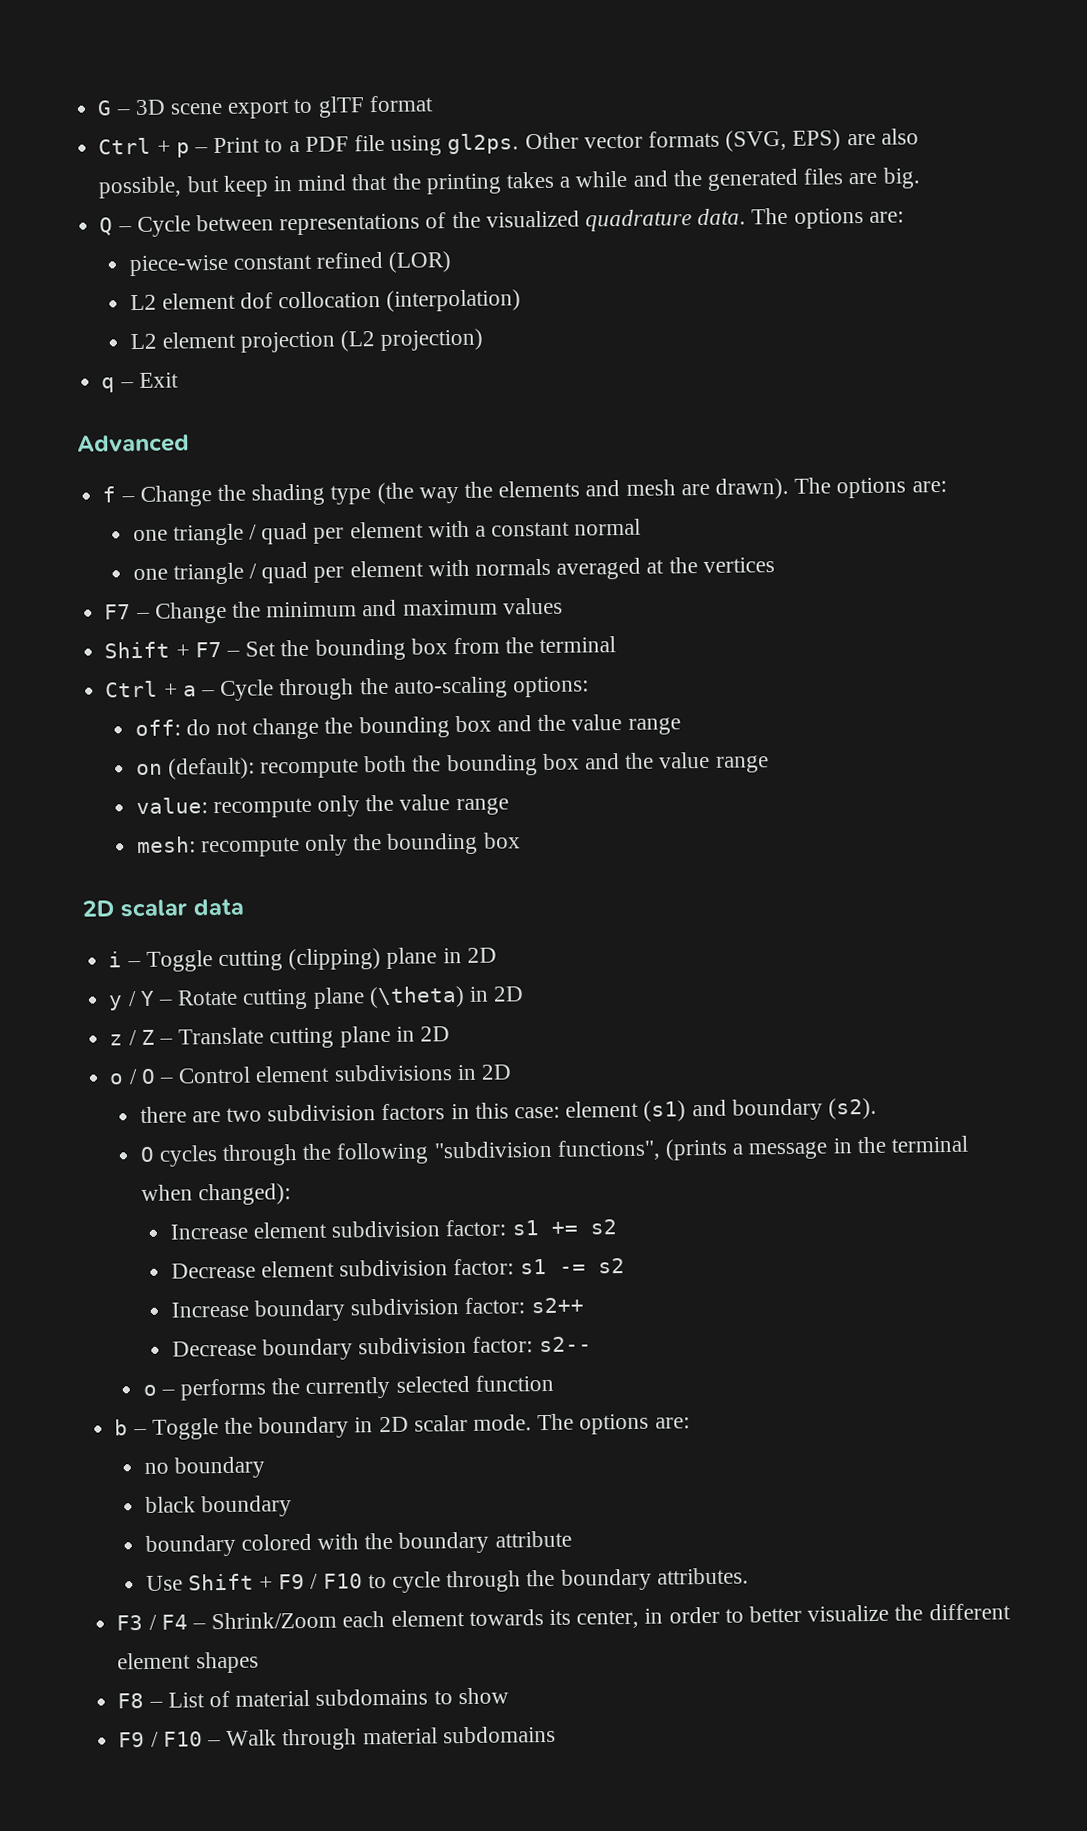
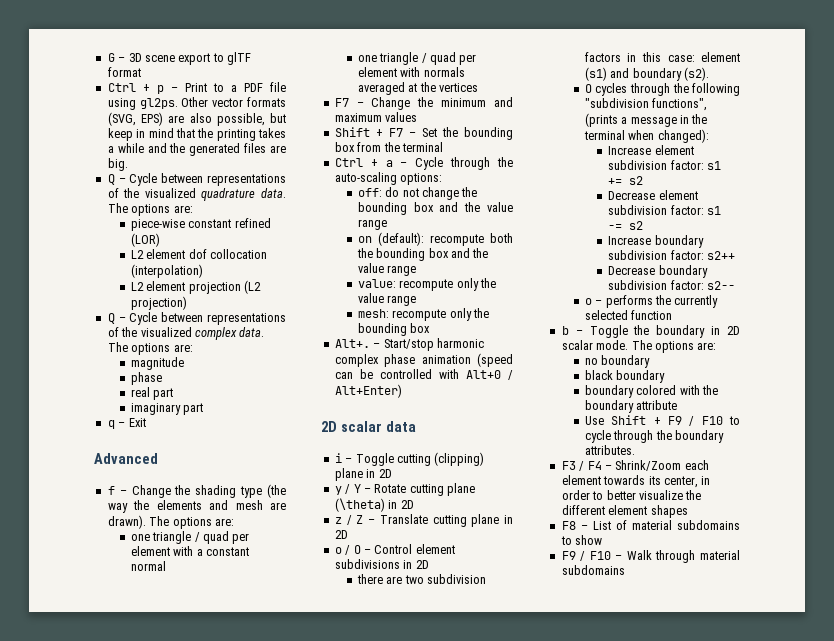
+ Q – Cycle between representations of the visualized complex data. The options are:
+ magnitude
+ phase
+ real part
+ imaginary part
+ Alt+. – Start/stop harmonic complex phase animation (speed can be controlled with Alt+0 / Alt+Enter)

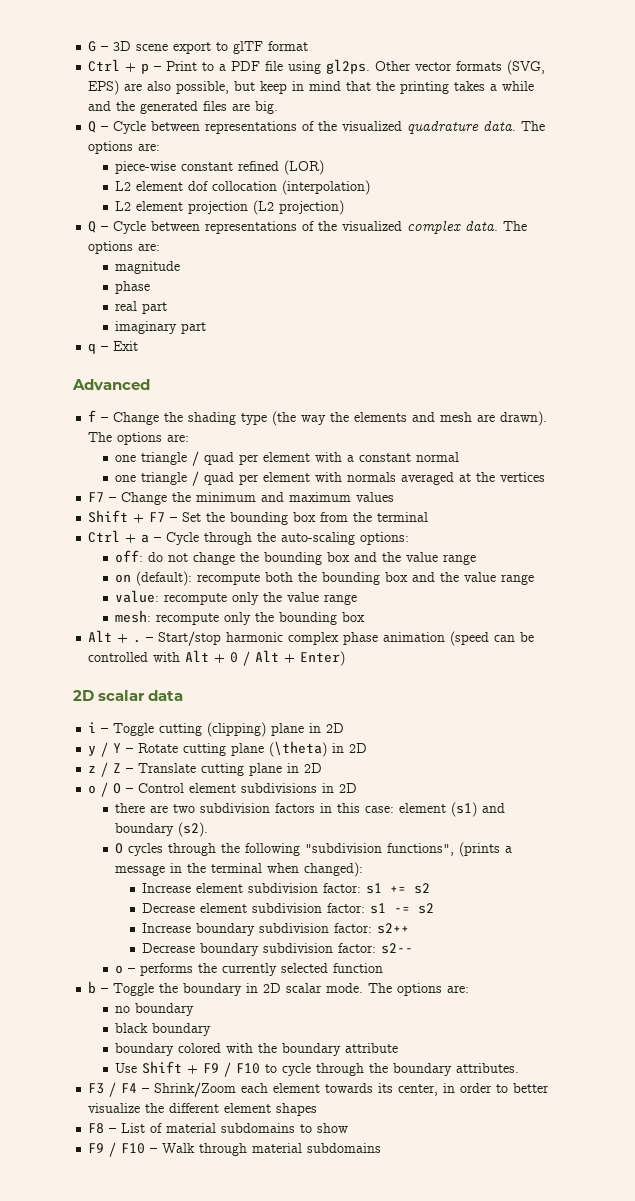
- Alt+.
+ Alt + .
- – Start/stop harmonic complex phase animation (speed can be controlled with Alt+0 / Alt+Enter)
+ – Start/stop harmonic complex phase animation (speed can be controlled with Alt + 0 / Alt + Enter)

